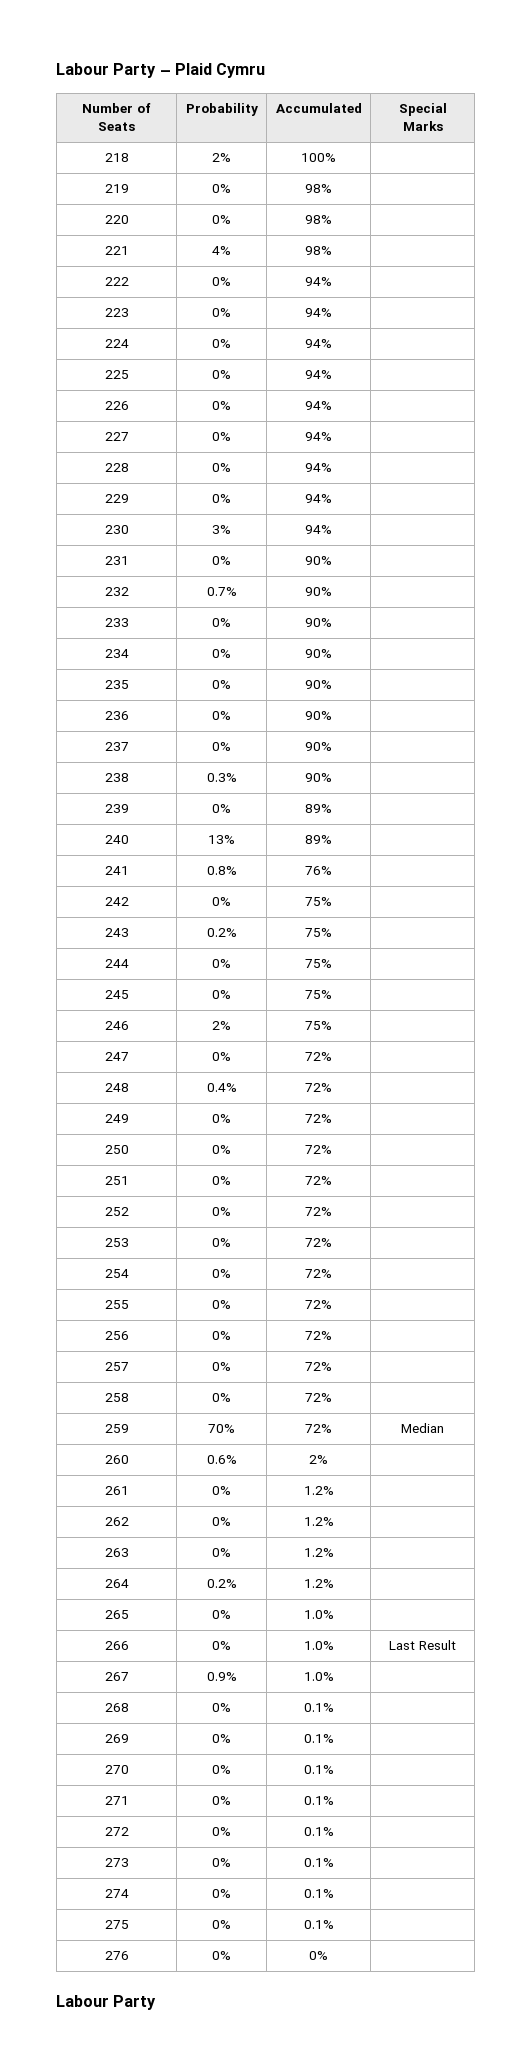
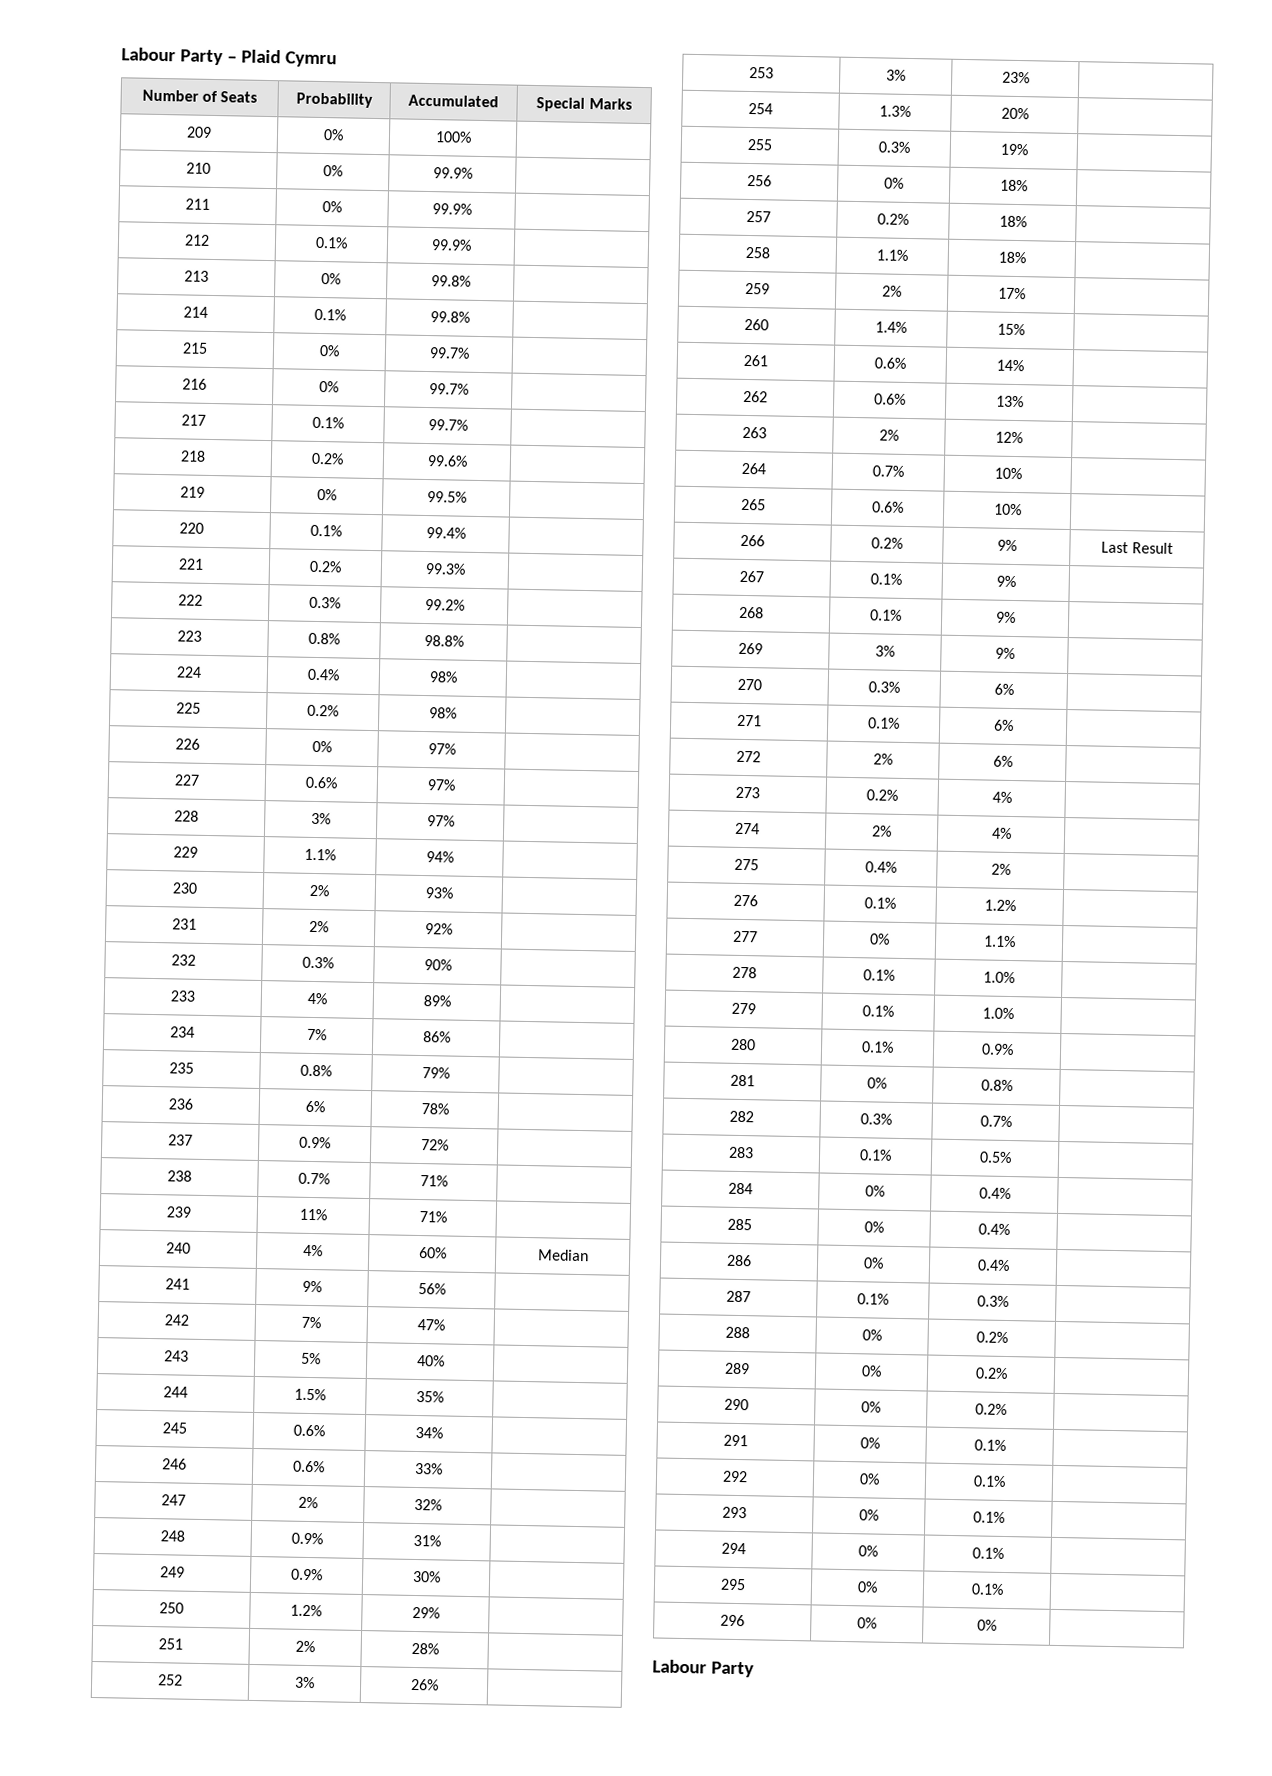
+ 209 | 0% | 100% |
+ 210 | 0% | 99.9% |
+ 211 | 0% | 99.9% |
+ 212 | 0.1% | 99.9% |
+ 213 | 0% | 99.8% |
+ 214 | 0.1% | 99.8% |
+ 215 | 0% | 99.7% |
+ 216 | 0% | 99.7% |
+ 217 | 0.1% | 99.7% |
- 218 | 2% | 100% |
+ 218 | 0.2% | 99.6% |
- 219 | 0% | 98% |
+ 219 | 0% | 99.5% |
- 220 | 0% | 98% |
- 221 | 4% | 98% |
- 222 | 0% | 94% |
- 223 | 0% | 94% |
- 224 | 0% | 94% |
- 225 | 0% | 94% |
+ 220 | 0.1% | 99.4% |
+ 221 | 0.2% | 99.3% |
+ 222 | 0.3% | 99.2% |
+ 223 | 0.8% | 98.8% |
+ 224 | 0.4% | 98% |
+ 225 | 0.2% | 98% |
- 226 | 0% | 94% |
+ 226 | 0% | 97% |
- 227 | 0% | 94% |
+ 227 | 0.6% | 97% |
- 228 | 0% | 94% |
+ 228 | 3% | 97% |
- 229 | 0% | 94% |
+ 229 | 1.1% | 94% |
- 230 | 3% | 94% |
+ 230 | 2% | 93% |
- 231 | 0% | 90% |
+ 231 | 2% | 92% |
- 232 | 0.7% | 90% |
+ 232 | 0.3% | 90% |
- 233 | 0% | 90% |
+ 233 | 4% | 89% |
- 234 | 0% | 90% |
+ 234 | 7% | 86% |
- 235 | 0% | 90% |
+ 235 | 0.8% | 79% |
- 236 | 0% | 90% |
+ 236 | 6% | 78% |
- 237 | 0% | 90% |
+ 237 | 0.9% | 72% |
- 238 | 0.3% | 90% |
+ 238 | 0.7% | 71% |
- 239 | 0% | 89% |
+ 239 | 11% | 71% |
- 240 | 13% | 89% |
+ 240 | 4% | 60% | Median
- 241 | 0.8% | 76% |
+ 241 | 9% | 56% |
- 242 | 0% | 75% |
+ 242 | 7% | 47% |
- 243 | 0.2% | 75% |
+ 243 | 5% | 40% |
- 244 | 0% | 75% |
+ 244 | 1.5% | 35% |
- 245 | 0% | 75% |
+ 245 | 0.6% | 34% |
- 246 | 2% | 75% |
+ 246 | 0.6% | 33% |
- 247 | 0% | 72% |
+ 247 | 2% | 32% |
- 248 | 0.4% | 72% |
+ 248 | 0.9% | 31% |
- 249 | 0% | 72% |
+ 249 | 0.9% | 30% |
- 250 | 0% | 72% |
+ 250 | 1.2% | 29% |
- 251 | 0% | 72% |
+ 251 | 2% | 28% |
- 252 | 0% | 72% |
+ 252 | 3% | 26% |
- 253 | 0% | 72% |
+ 253 | 3% | 23% |
- 254 | 0% | 72% |
+ 254 | 1.3% | 20% |
- 255 | 0% | 72% |
+ 255 | 0.3% | 19% |
- 256 | 0% | 72% |
+ 256 | 0% | 18% |
- 257 | 0% | 72% |
+ 257 | 0.2% | 18% |
- 258 | 0% | 72% |
+ 258 | 1.1% | 18% |
- 259 | 70% | 72% | Median
+ 259 | 2% | 17% |
- 260 | 0.6% | 2% |
+ 260 | 1.4% | 15% |
- 261 | 0% | 1.2% |
+ 261 | 0.6% | 14% |
- 262 | 0% | 1.2% |
+ 262 | 0.6% | 13% |
- 263 | 0% | 1.2% |
+ 263 | 2% | 12% |
- 264 | 0.2% | 1.2% |
+ 264 | 0.7% | 10% |
- 265 | 0% | 1.0% |
+ 265 | 0.6% | 10% |
- 266 | 0% | 1.0% | Last Result
+ 266 | 0.2% | 9% | Last Result
- 267 | 0.9% | 1.0% |
- 268 | 0% | 0.1% |
- 269 | 0% | 0.1% |
- 270 | 0% | 0.1% |
- 271 | 0% | 0.1% |
- 272 | 0% | 0.1% |
- 273 | 0% | 0.1% |
- 274 | 0% | 0.1% |
- 275 | 0% | 0.1% |
- 276 | 0% | 0% |
+ 267 | 0.1% | 9% |
+ 268 | 0.1% | 9% |
+ 269 | 3% | 9% |
+ 270 | 0.3% | 6% |
+ 271 | 0.1% | 6% |
+ 272 | 2% | 6% |
+ 273 | 0.2% | 4% |
+ 274 | 2% | 4% |
+ 275 | 0.4% | 2% |
+ 276 | 0.1% | 1.2% |
+ 277 | 0% | 1.1% |
+ 278 | 0.1% | 1.0% |
+ 279 | 0.1% | 1.0% |
+ 280 | 0.1% | 0.9% |
+ 281 | 0% | 0.8% |
+ 282 | 0.3% | 0.7% |
+ 283 | 0.1% | 0.5% |
+ 284 | 0% | 0.4% |
+ 285 | 0% | 0.4% |
+ 286 | 0% | 0.4% |
+ 287 | 0.1% | 0.3% |
+ 288 | 0% | 0.2% |
+ 289 | 0% | 0.2% |
+ 290 | 0% | 0.2% |
+ 291 | 0% | 0.1% |
+ 292 | 0% | 0.1% |
+ 293 | 0% | 0.1% |
+ 294 | 0% | 0.1% |
+ 295 | 0% | 0.1% |
+ 296 | 0% | 0% |

